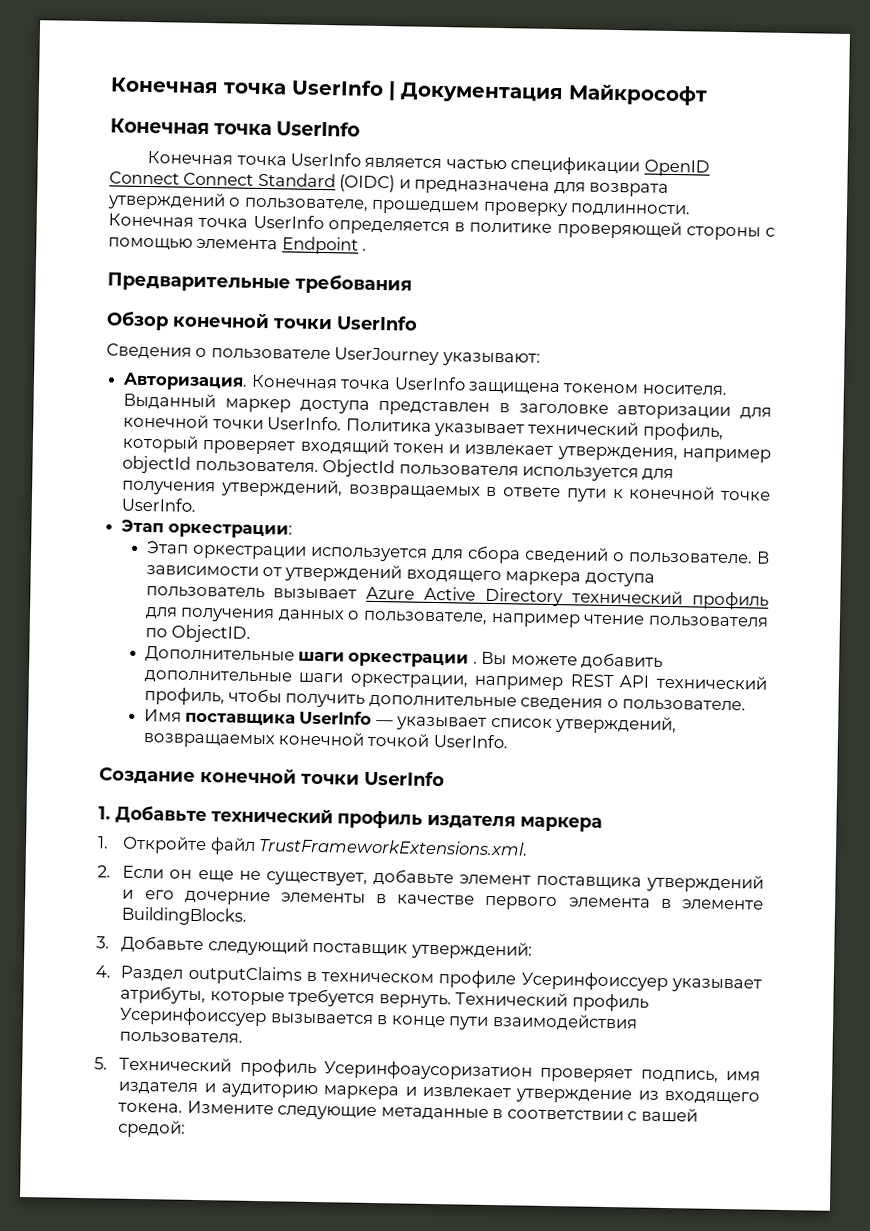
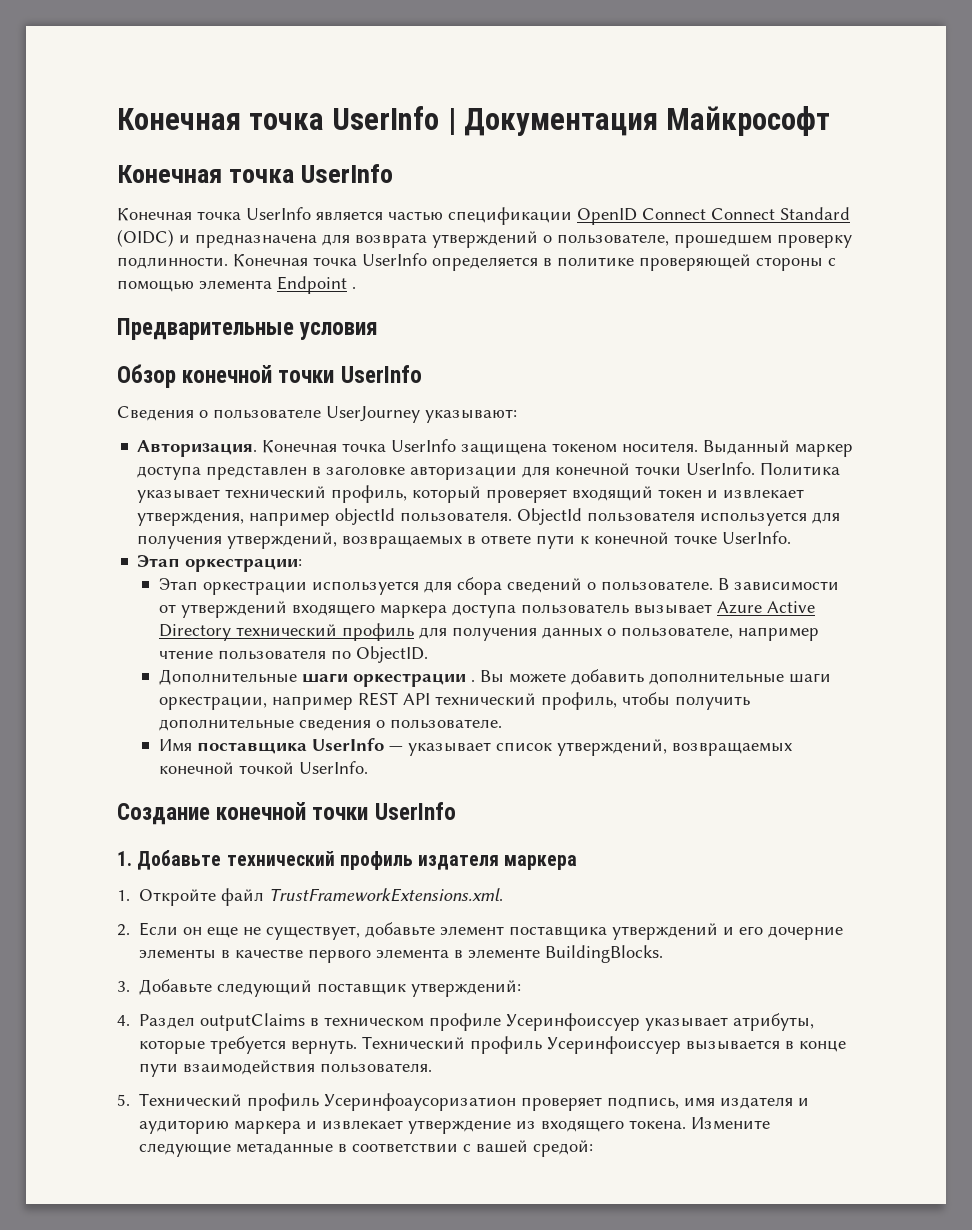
- Предварительные требования
+ Предварительные условия

